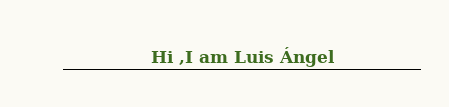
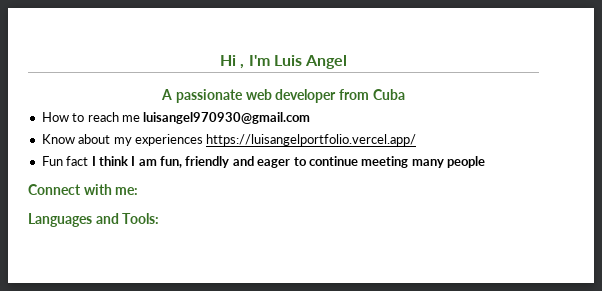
- Hi ,I am Luis Ángel
+ Hi , I'm Luis Angel
+ A passionate web developer from Cuba
+ How to reach me luisangel970930@gmail.com
+ Know about my experiences https://luisangelportfolio.vercel.app/
+ Fun fact I think I am fun, friendly and eager to continue meeting many people
+ Connect with me:
+ Languages and Tools:

